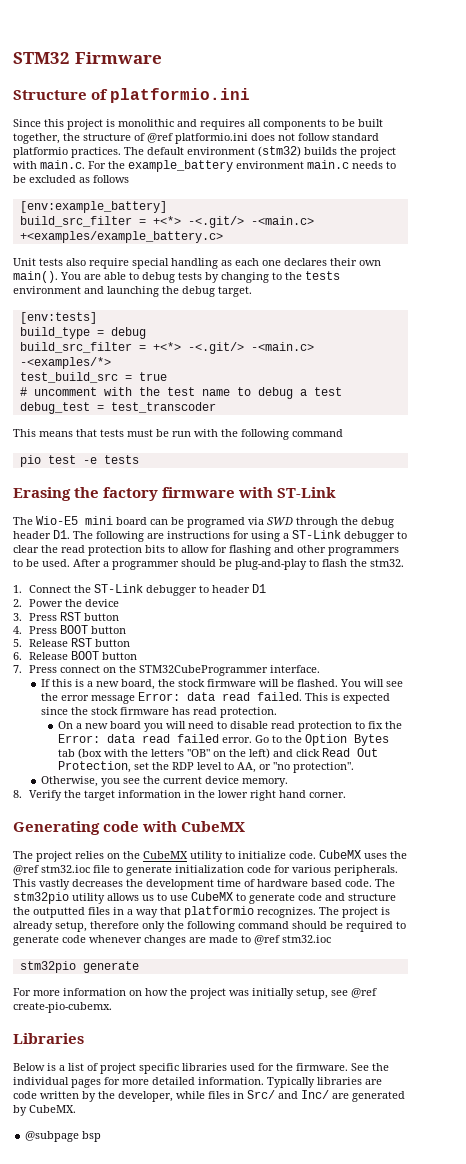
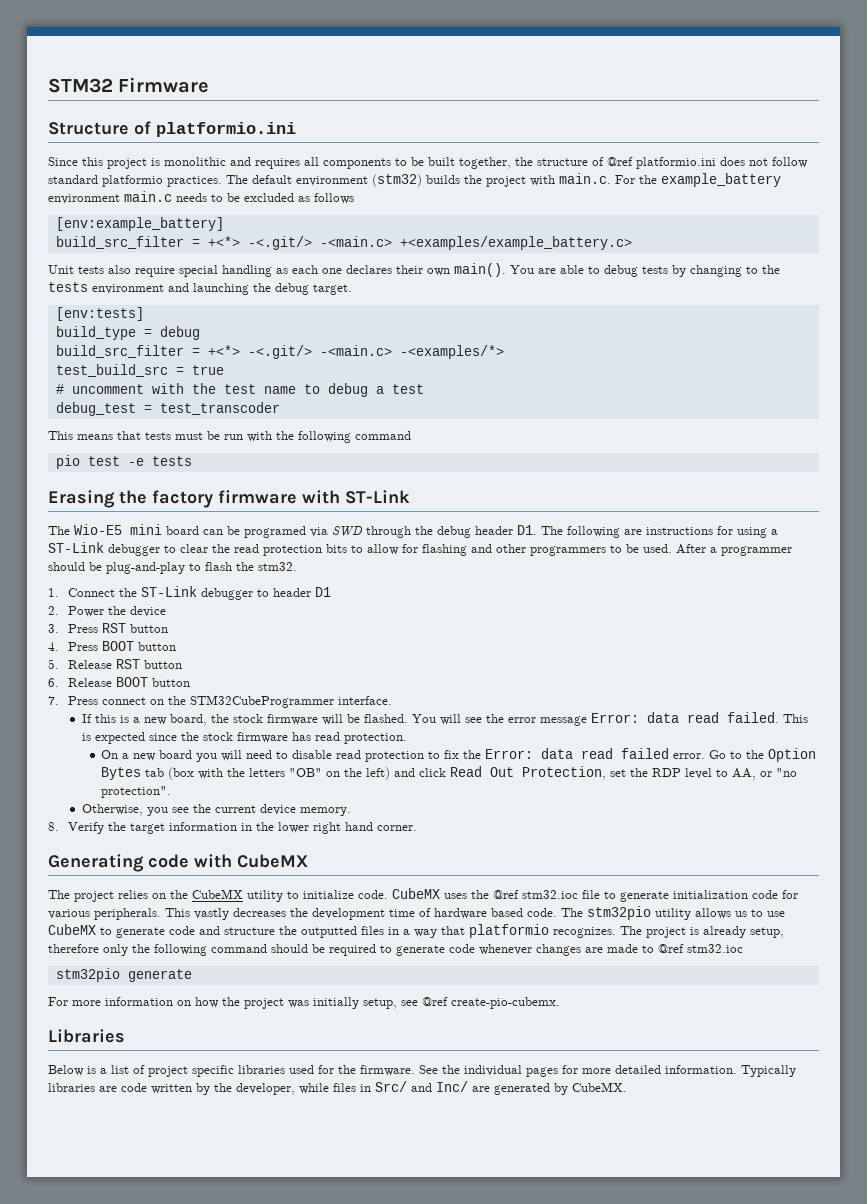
- @subpage bsp

